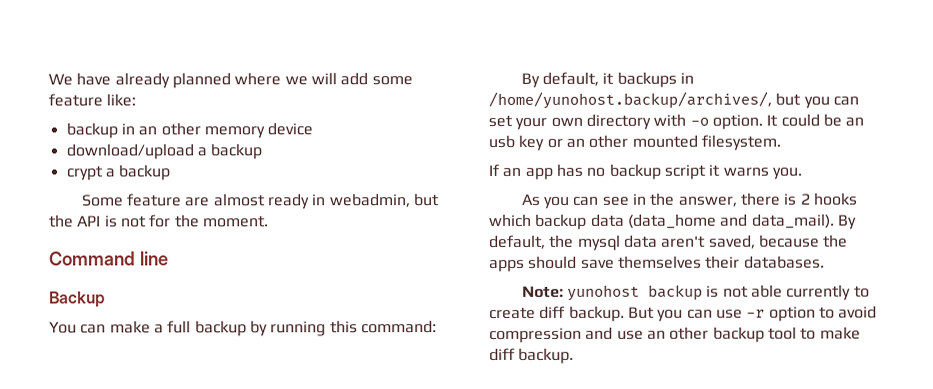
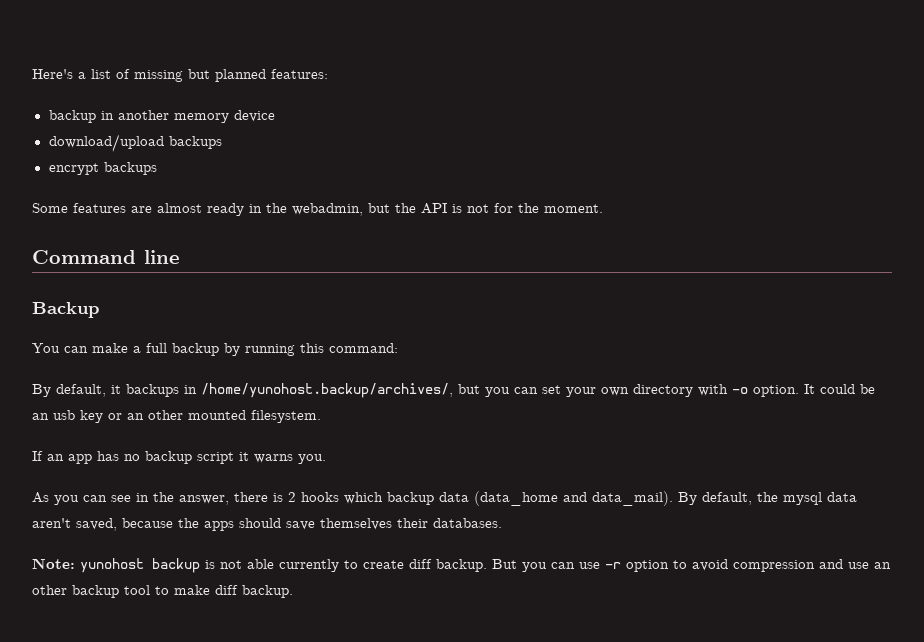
- We have already planned where we will add some feature like:
+ Here's a list of missing but planned features:
- backup in an other memory device
+ backup in another memory device
- download/upload a backup
- crypt a backup
+ download/upload backups
+ encrypt backups
- Some feature are almost ready in webadmin, but the API is not for the moment.
+ Some features are almost ready in the webadmin, but the API is not for the moment.

